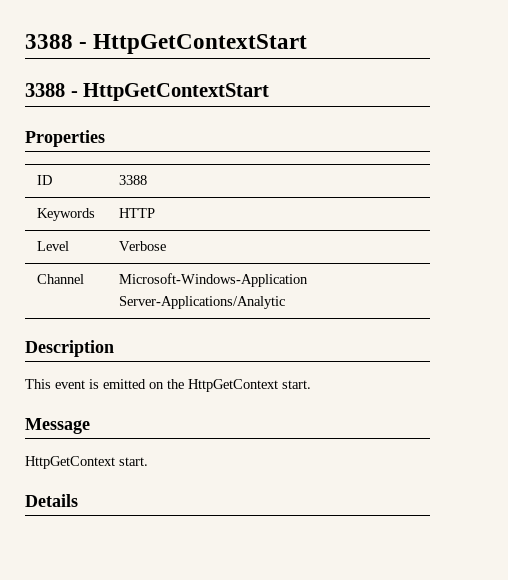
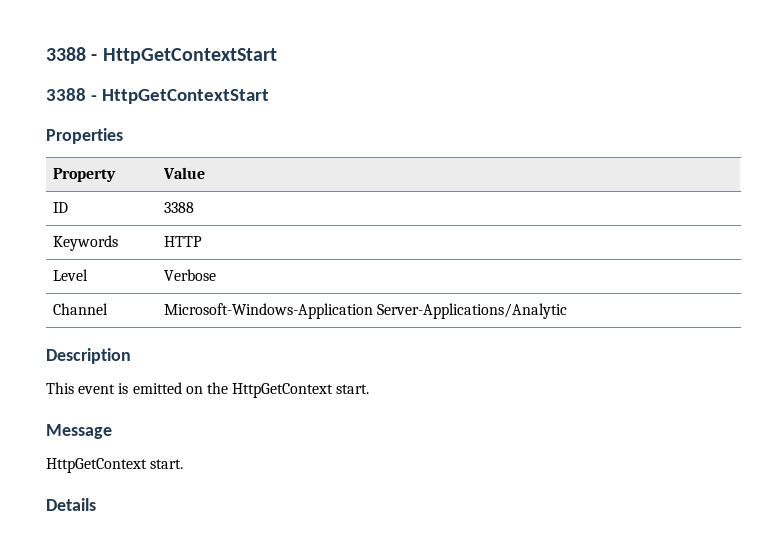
+ Property | Value

